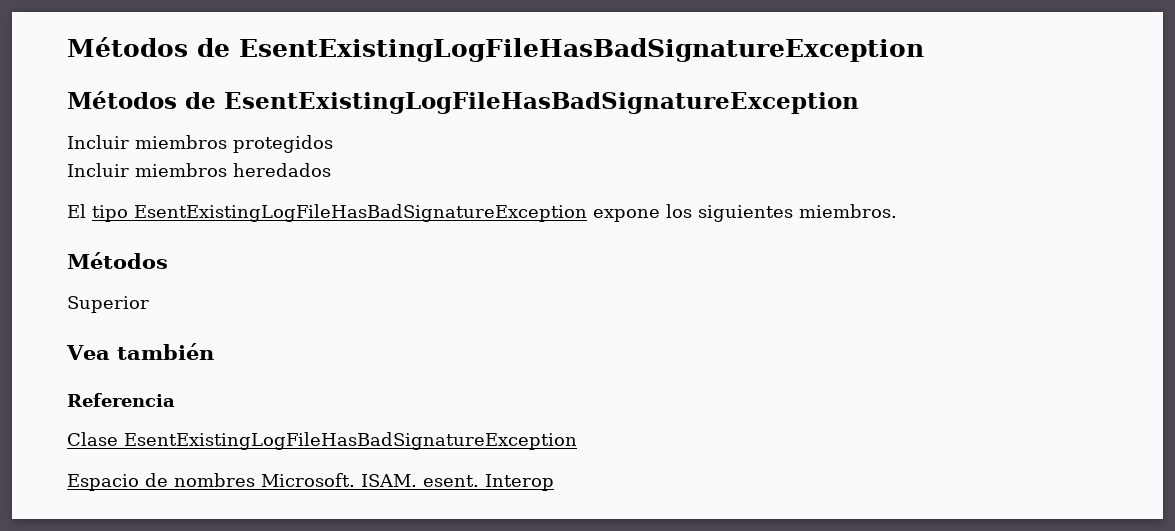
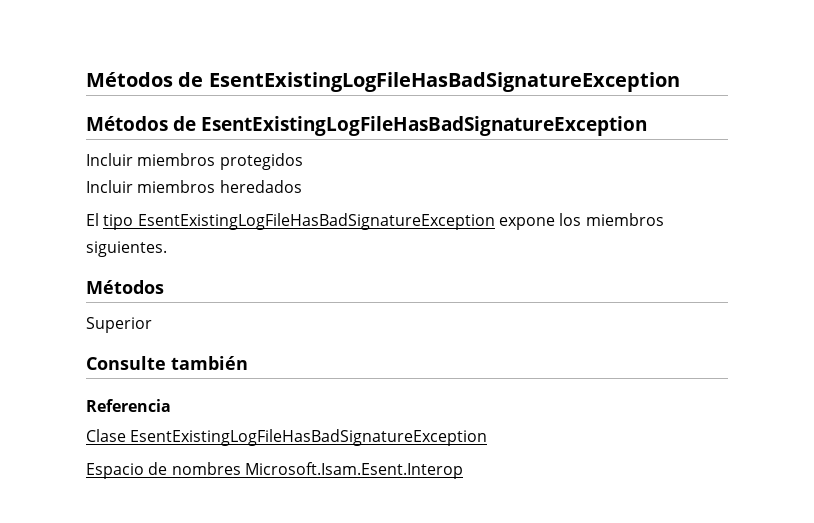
- El tipo EsentExistingLogFileHasBadSignatureException expone los siguientes miembros.
+ El tipo EsentExistingLogFileHasBadSignatureException expone los miembros siguientes.
- Vea también
+ Consulte también
- Espacio de nombres Microsoft. ISAM. esent. Interop
+ Espacio de nombres Microsoft.Isam.Esent.Interop

